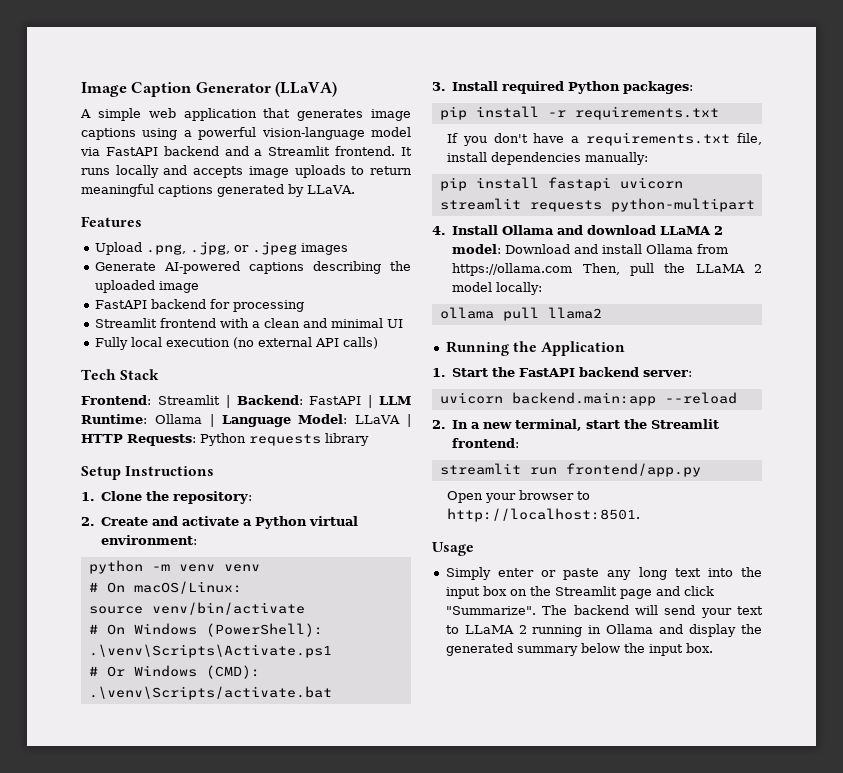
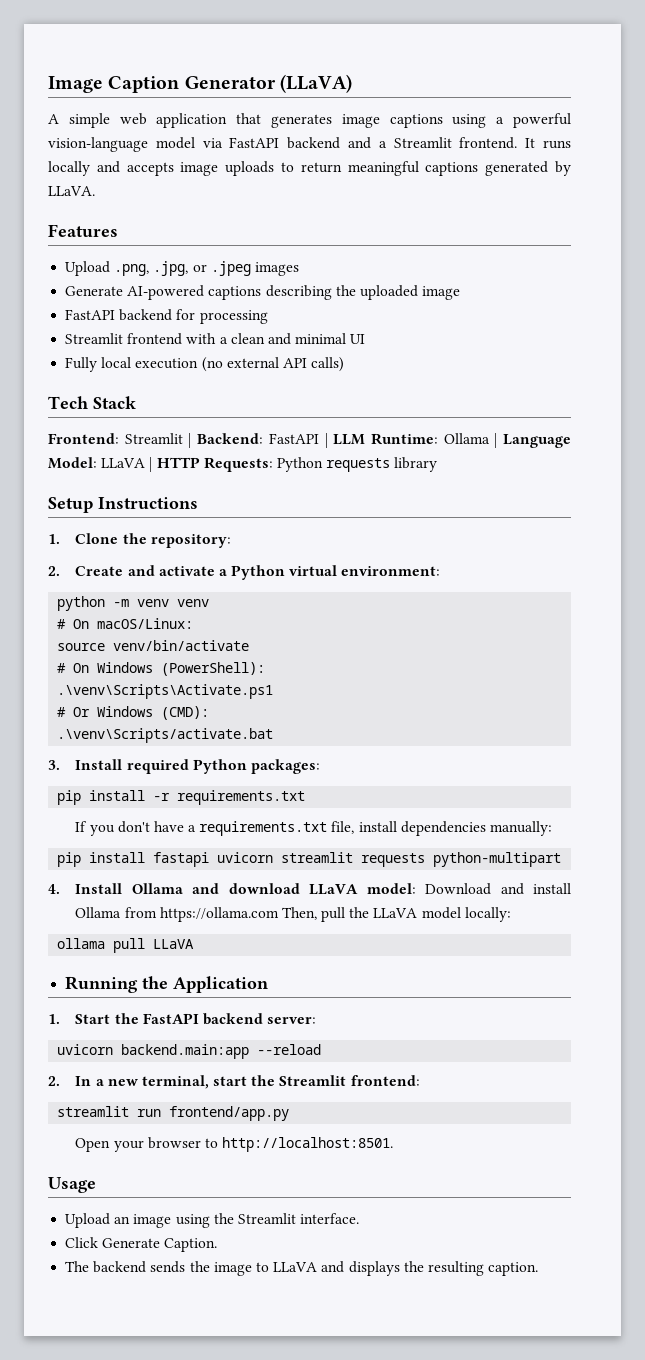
- 4. Install Ollama and download LLaMA 2 model: Download and install Ollama from https://ollama.com Then, pull the LLaMA 2 model locally:
+ 4. Install Ollama and download LLaVA model: Download and install Ollama from https://ollama.com Then, pull the LLaVA model locally:
- ollama pull llama2
+ ollama pull LLaVA
- Simply enter or paste any long text into the input box on the Streamlit page and click "Summarize". The backend will send your text to LLaMA 2 running in Ollama and display the generated summary below the input box.
+ Upload an image using the Streamlit interface.
+ Click Generate Caption.
+ The backend sends the image to LLaVA and displays the resulting caption.

